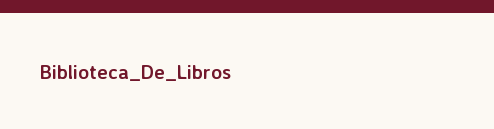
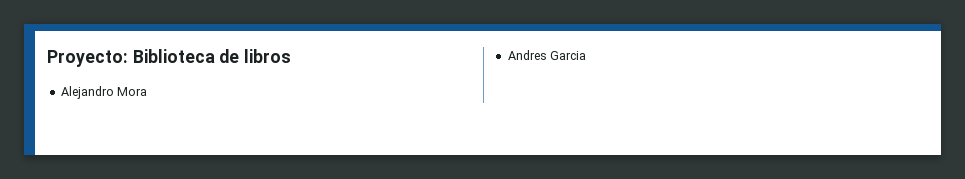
- Biblioteca_De_Libros
+ Proyecto: Biblioteca de libros
+ Alejandro Mora
+ Andres Garcia

